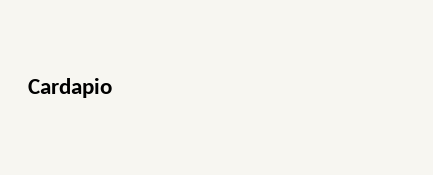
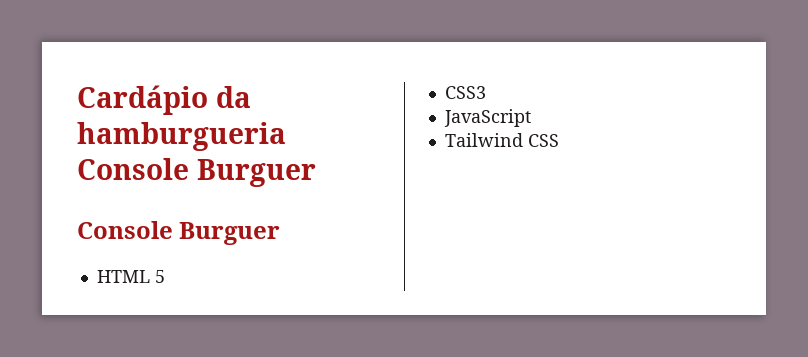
- Cardapio
+ Cardápio da hamburgueria Console Burguer
+ Console Burguer
+ HTML 5
+ CSS3
+ JavaScript
+ Tailwind CSS

